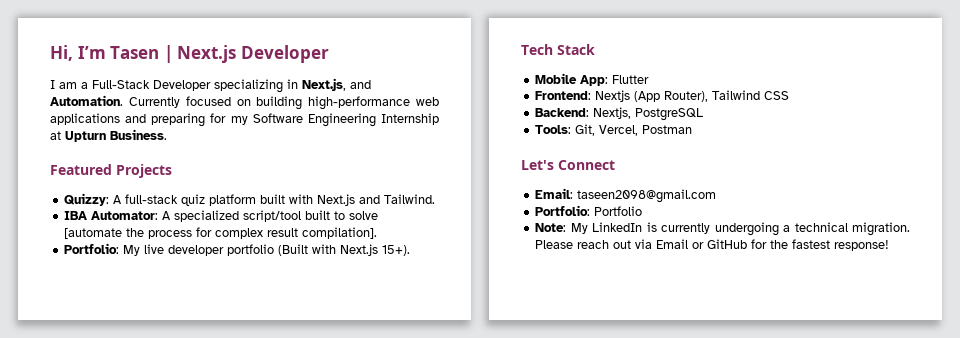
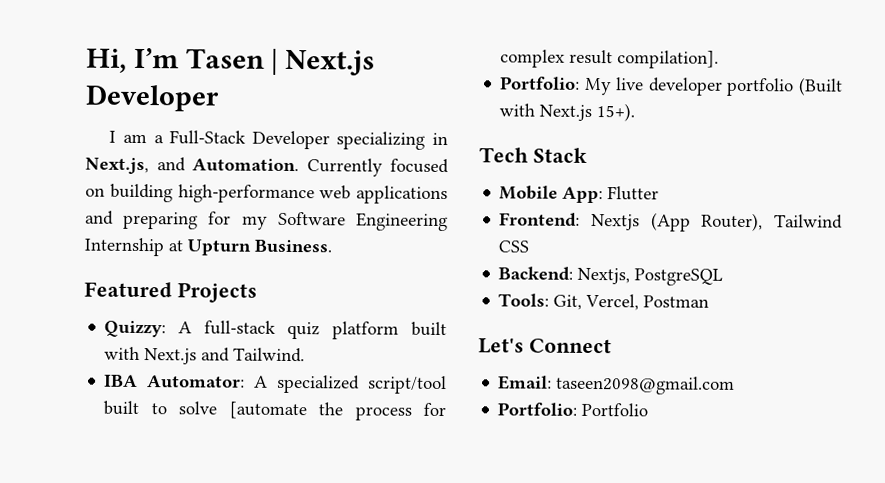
- Note: My LinkedIn is currently undergoing a technical migration. Please reach out via Email or GitHub for the fastest response!

